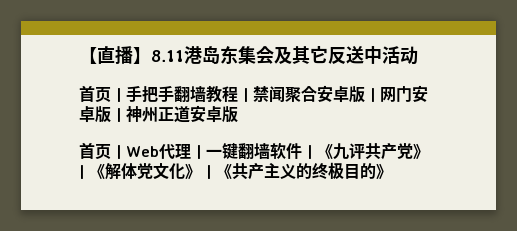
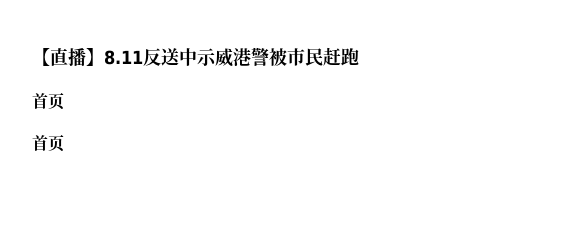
- 【直播】8.11港岛东集会及其它反送中活动
- 首页 | 手把手翻墙教程 | 禁闻聚合安卓版 | 网门安卓版 | 神州正道安卓版
- 首页 | Web代理 | 一键翻墙软件 | 《九评共产党》 | 《解体党文化》 | 《共产主义的终极目的》
+ 【直播】8.11反送中示威港警被市民赶跑
+ 首页
+ 首页

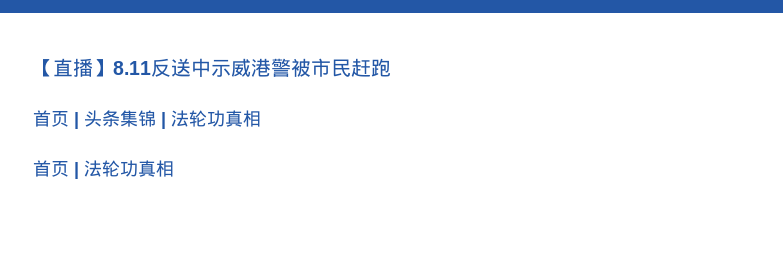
  【直播】8.11反送中示威港警被市民赶跑
- 首页
- 首页
+ 首页 | 头条集锦 | 法轮功真相
+ 首页 | 法轮功真相

